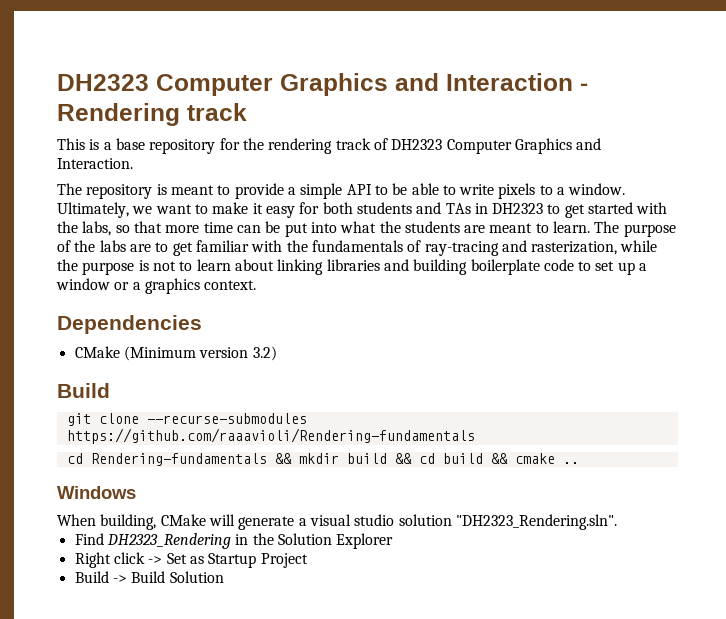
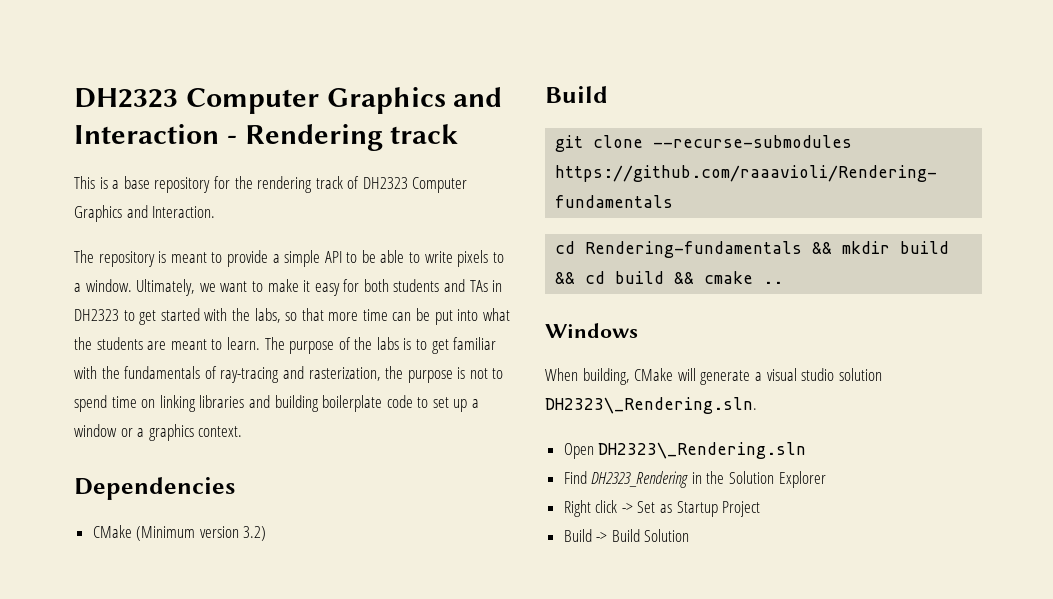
- The purpose of the labs are to get familiar with the fundamentals of ray-tracing and rasterization, while the purpose is not to learn about linking libraries and building boilerplate code to set up a window or a graphics context.
+ The purpose of the labs is to get familiar with the fundamentals of ray-tracing and rasterization, the purpose is not to spend time on linking libraries and building boilerplate code to set up a window or a graphics context.
- When building, CMake will generate a visual studio solution "DH2323_Rendering.sln".
+ When building, CMake will generate a visual studio solution DH2323\_Rendering.sln.
+ Open DH2323\_Rendering.sln

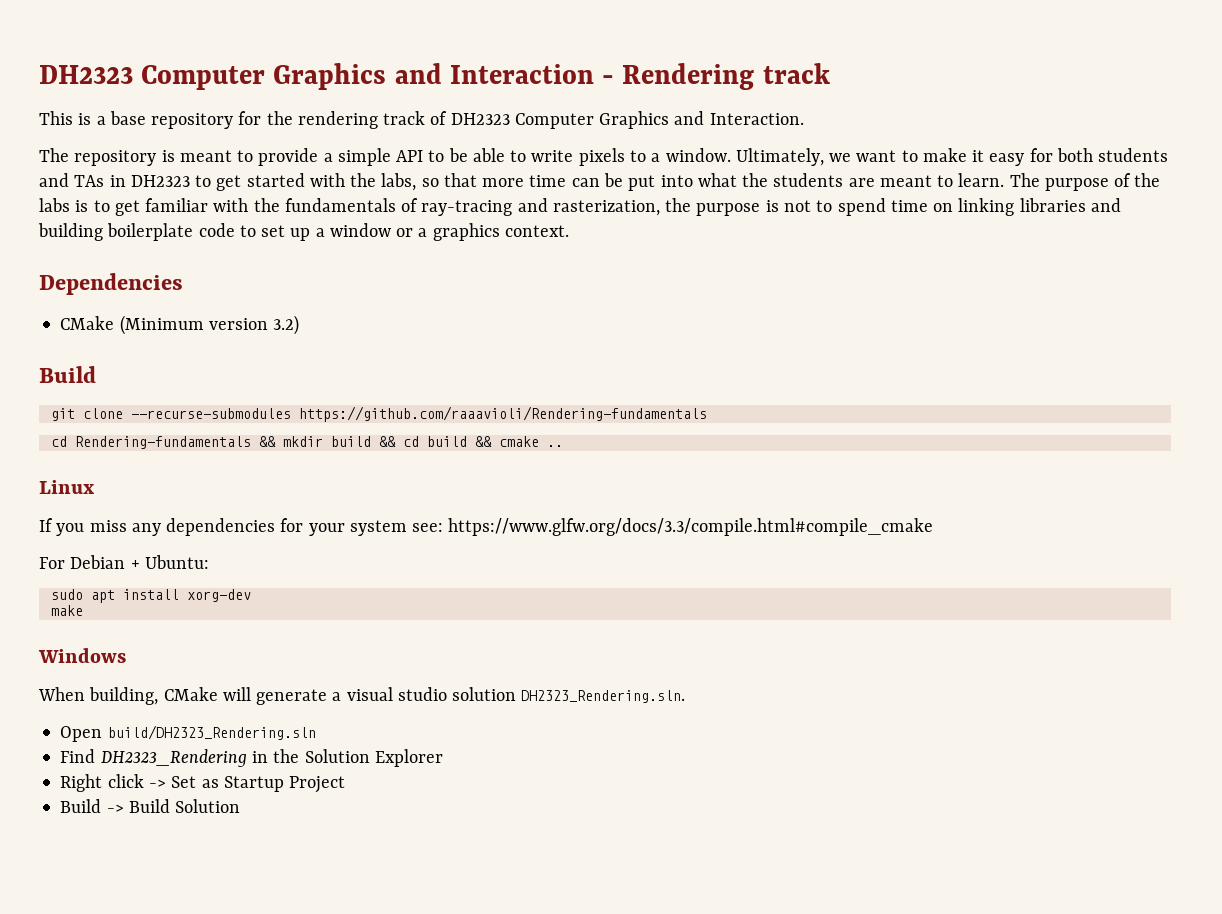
+ Linux
+ If you miss any dependencies for your system see: https://www.glfw.org/docs/3.3/compile.html#compile_cmake
+ For Debian + Ubuntu:
+ sudo apt install xorg-dev
+ make
- When building, CMake will generate a visual studio solution DH2323\_Rendering.sln.
+ When building, CMake will generate a visual studio solution DH2323_Rendering.sln.
- Open DH2323\_Rendering.sln
+ Open build/DH2323_Rendering.sln

